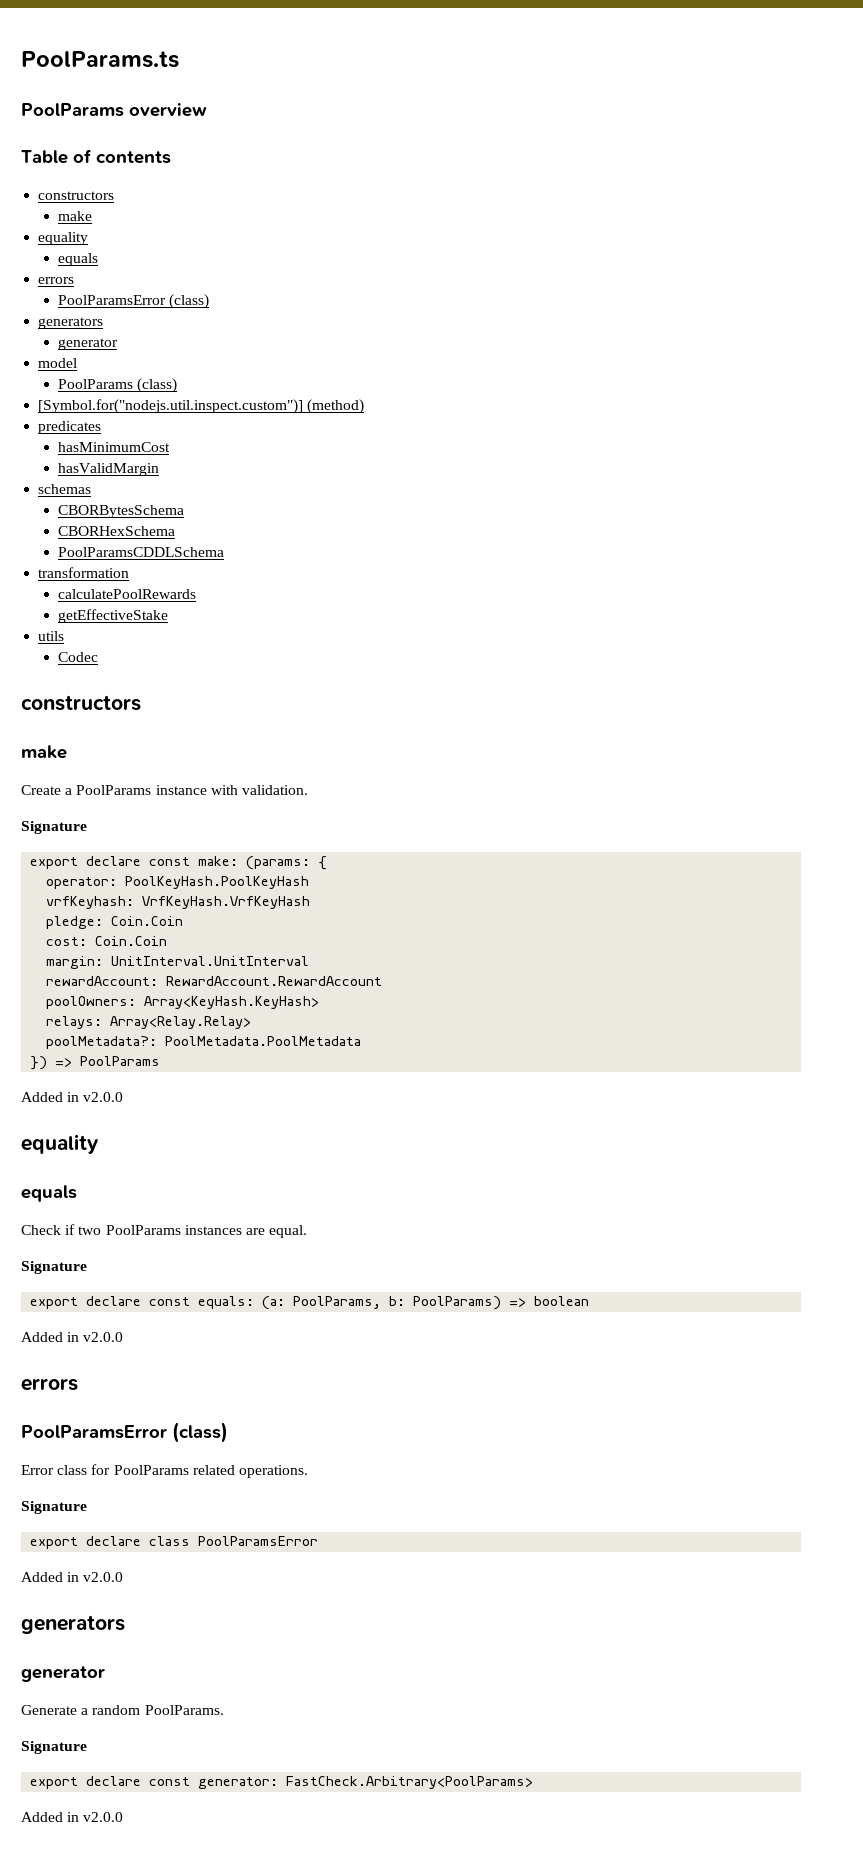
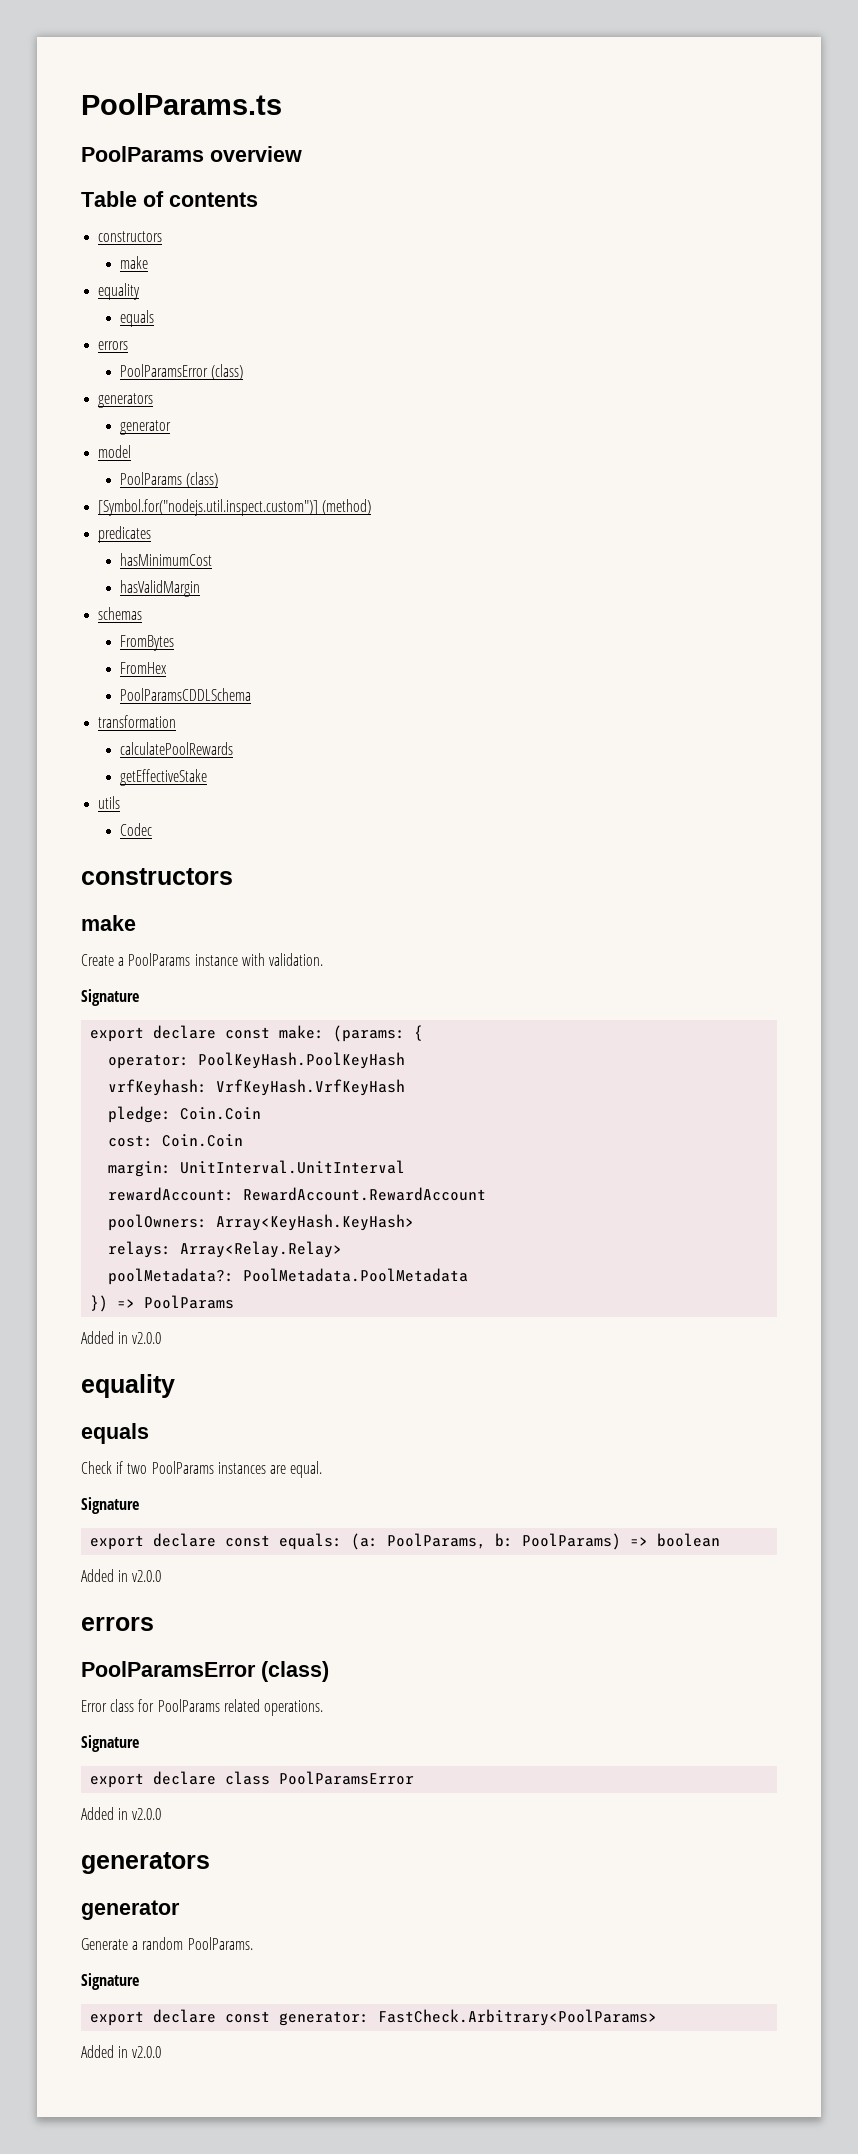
- CBORBytesSchema
- CBORHexSchema
+ FromBytes
+ FromHex

